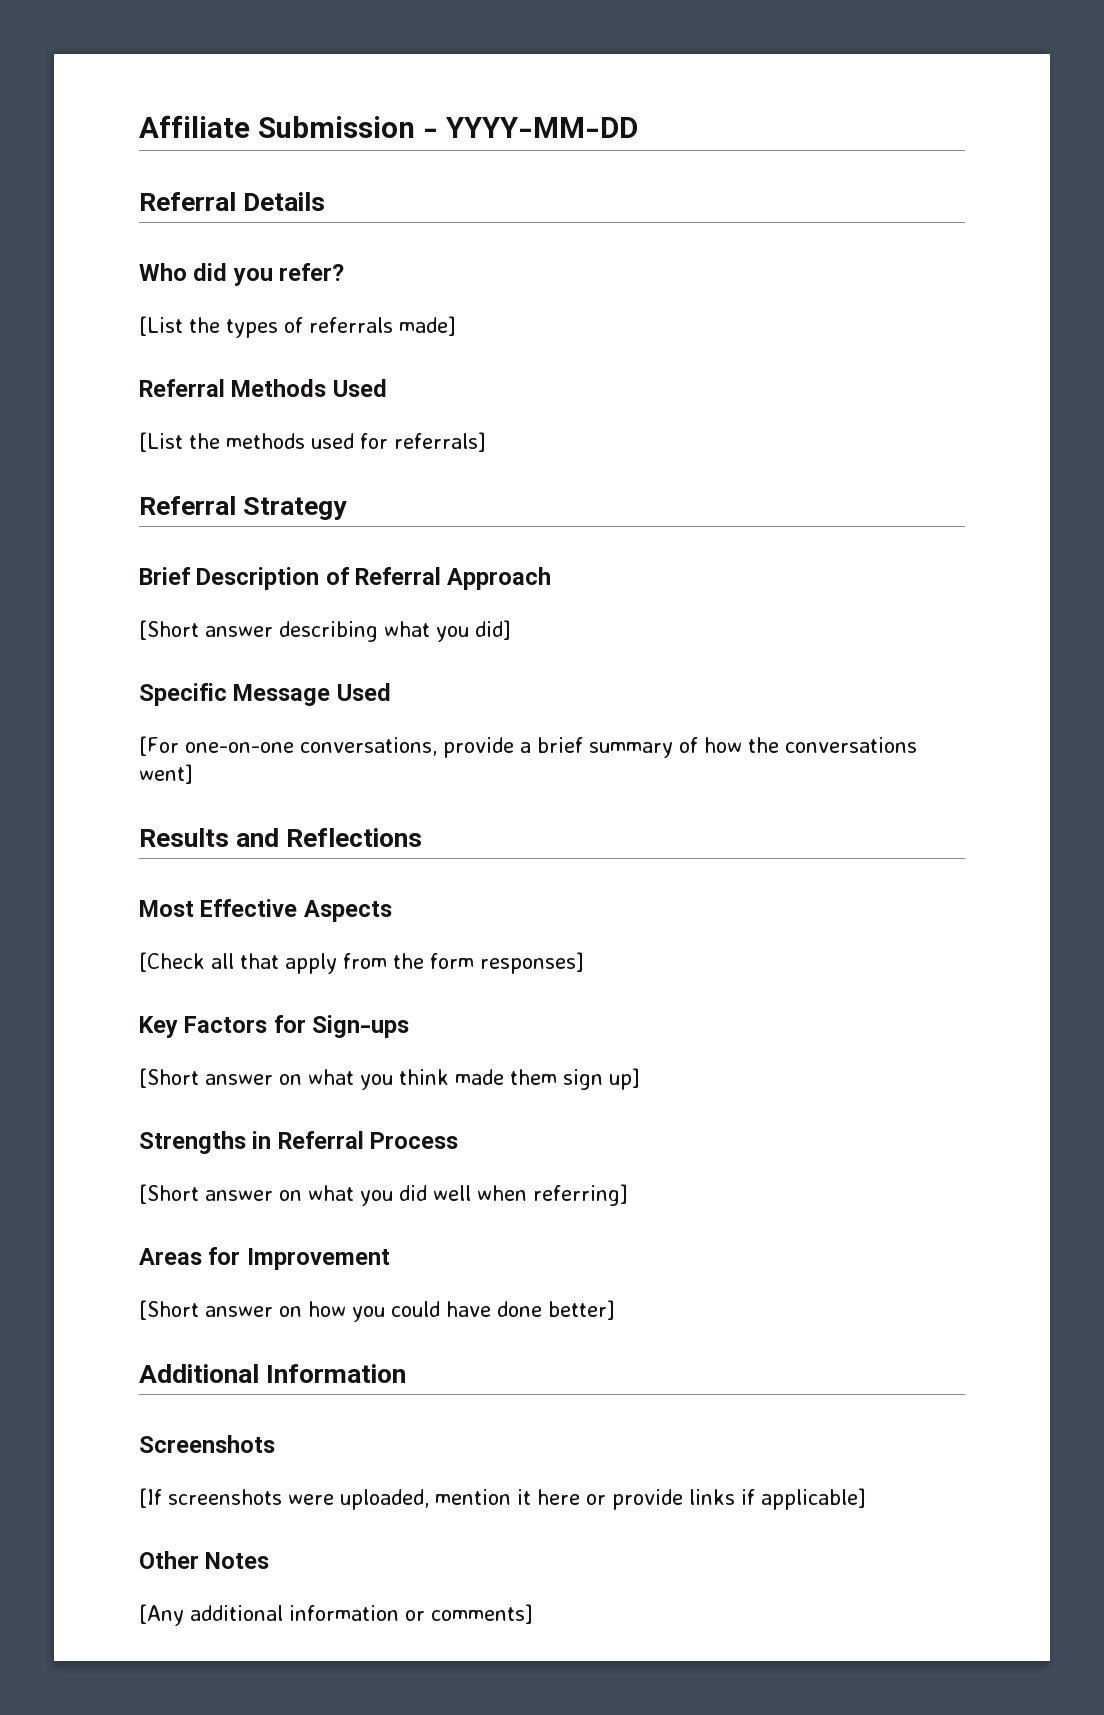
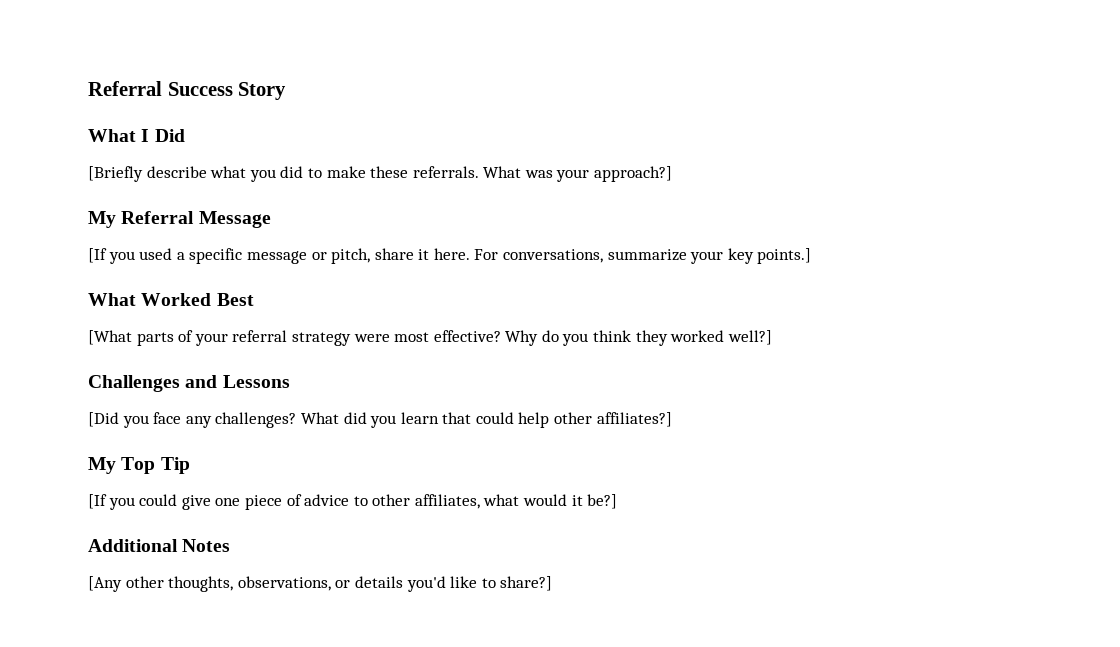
- Affiliate Submission - YYYY-MM-DD
- Referral Details
- Who did you refer?
- [List the types of referrals made]
- Referral Methods Used
- [List the methods used for referrals]
- Referral Strategy
- Brief Description of Referral Approach
- [Short answer describing what you did]
- Specific Message Used
- [For one-on-one conversations, provide a brief summary of how the conversations went]
- Results and Reflections
- Most Effective Aspects
- [Check all that apply from the form responses]
- Key Factors for Sign-ups
- [Short answer on what you think made them sign up]
- Strengths in Referral Process
- [Short answer on what you did well when referring]
- Areas for Improvement
- [Short answer on how you could have done better]
- Additional Information
- Screenshots
- [If screenshots were uploaded, mention it here or provide links if applicable]
- Other Notes
- [Any additional information or comments]
+ Referral Success Story
+ What I Did
+ [Briefly describe what you did to make these referrals. What was your approach?]
+ My Referral Message
+ [If you used a specific message or pitch, share it here. For conversations, summarize your key points.]
+ What Worked Best
+ [What parts of your referral strategy were most effective? Why do you think they worked well?]
+ Challenges and Lessons
+ [Did you face any challenges? What did you learn that could help other affiliates?]
+ My Top Tip
+ [If you could give one piece of advice to other affiliates, what would it be?]
+ Additional Notes
+ [Any other thoughts, observations, or details you'd like to share?]

